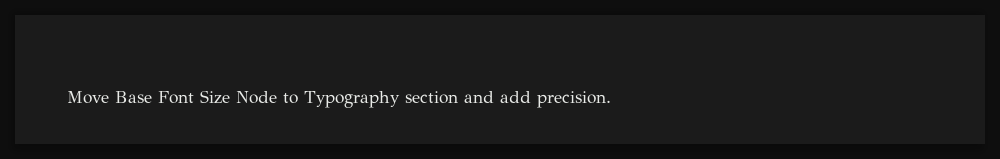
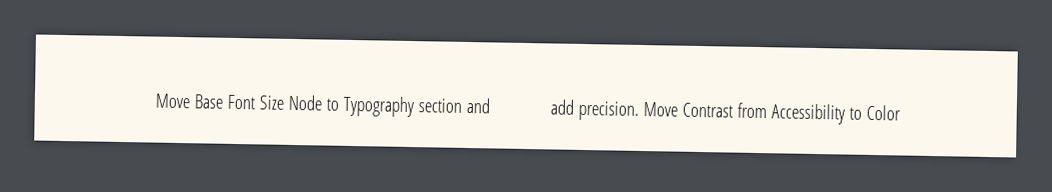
+ Move Contrast from Accessibility to Color

